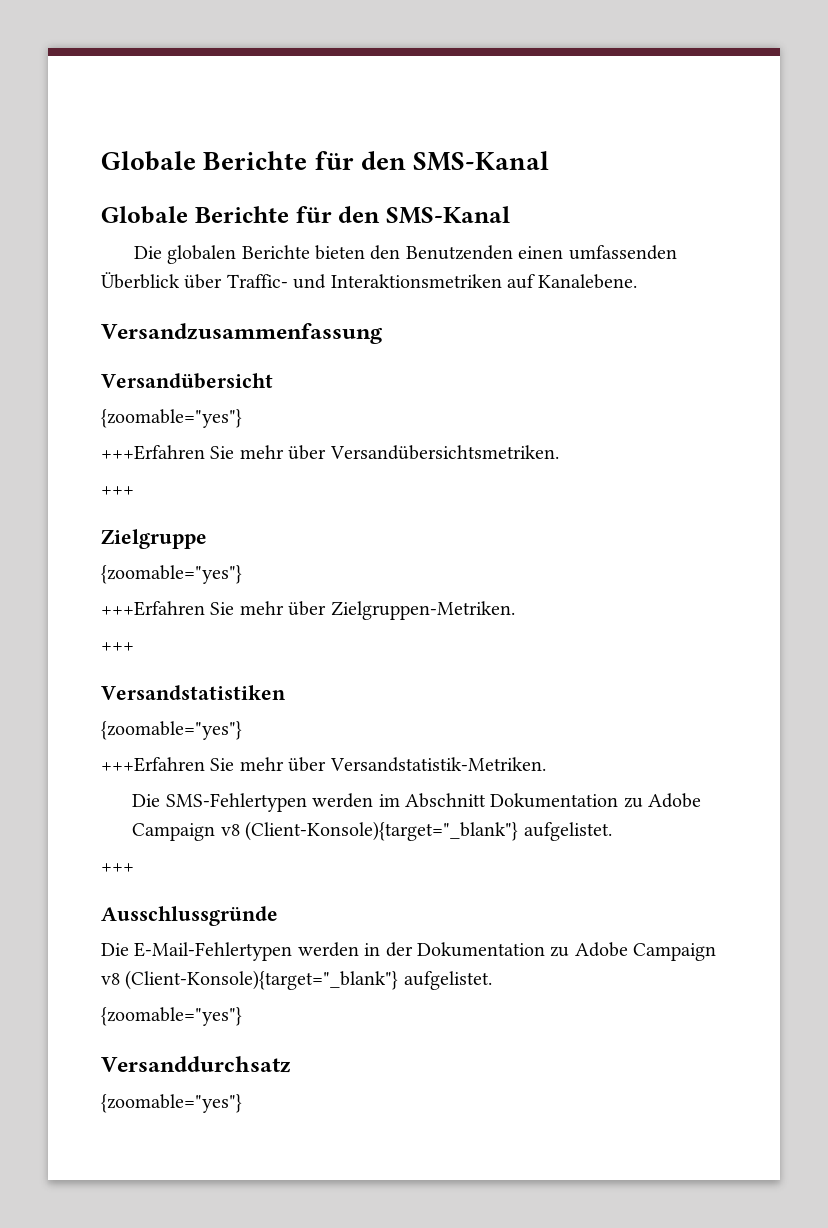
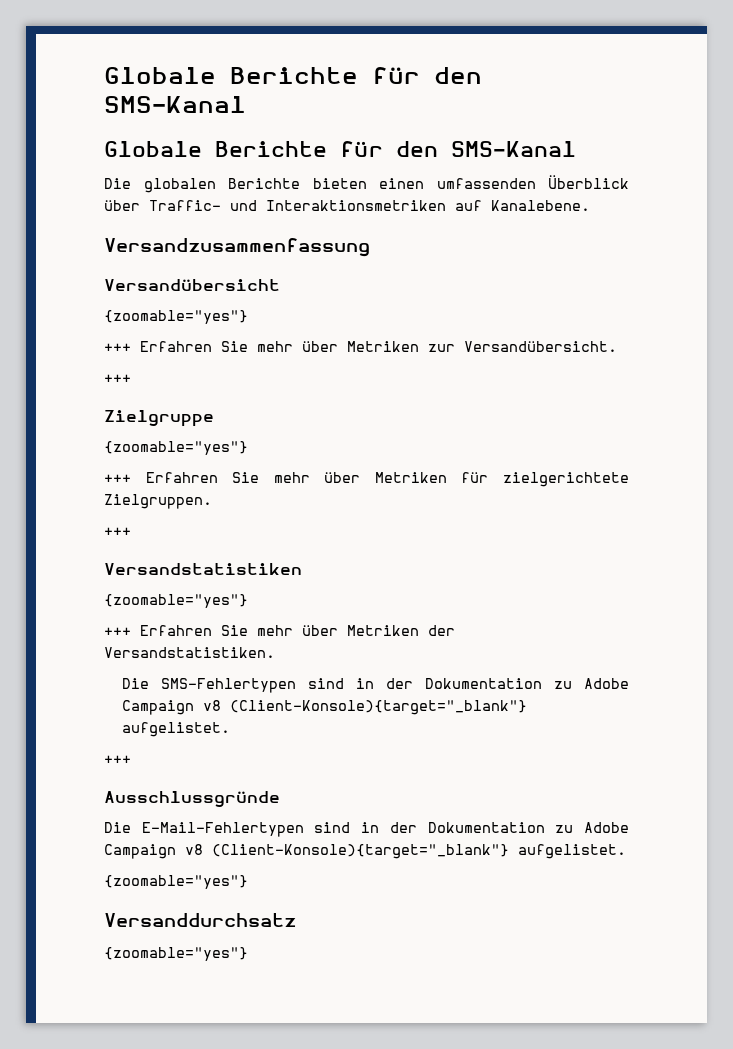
- Die globalen Berichte bieten den Benutzenden einen umfassenden Überblick über Traffic- und Interaktionsmetriken auf Kanalebene.
+ Die globalen Berichte bieten einen umfassenden Überblick über Traffic- und Interaktionsmetriken auf Kanalebene.
- +++Erfahren Sie mehr über Versandübersichtsmetriken.
+ +++ Erfahren Sie mehr über Metriken zur Versandübersicht.
- +++Erfahren Sie mehr über Zielgruppen-Metriken.
+ +++ Erfahren Sie mehr über Metriken für zielgerichtete Zielgruppen.
- +++Erfahren Sie mehr über Versandstatistik-Metriken.
+ +++ Erfahren Sie mehr über Metriken der Versandstatistiken.
- Die SMS-Fehlertypen werden im Abschnitt Dokumentation zu Adobe Campaign v8 (Client-Konsole){target="_blank"} aufgelistet.
+ Die SMS-Fehlertypen sind in der Dokumentation zu Adobe Campaign v8 (Client-Konsole){target="_blank"} aufgelistet.
- Die E-Mail-Fehlertypen werden in der Dokumentation zu Adobe Campaign v8 (Client-Konsole){target="_blank"} aufgelistet.
+ Die E-Mail-Fehlertypen sind in der Dokumentation zu Adobe Campaign v8 (Client-Konsole){target="_blank"} aufgelistet.

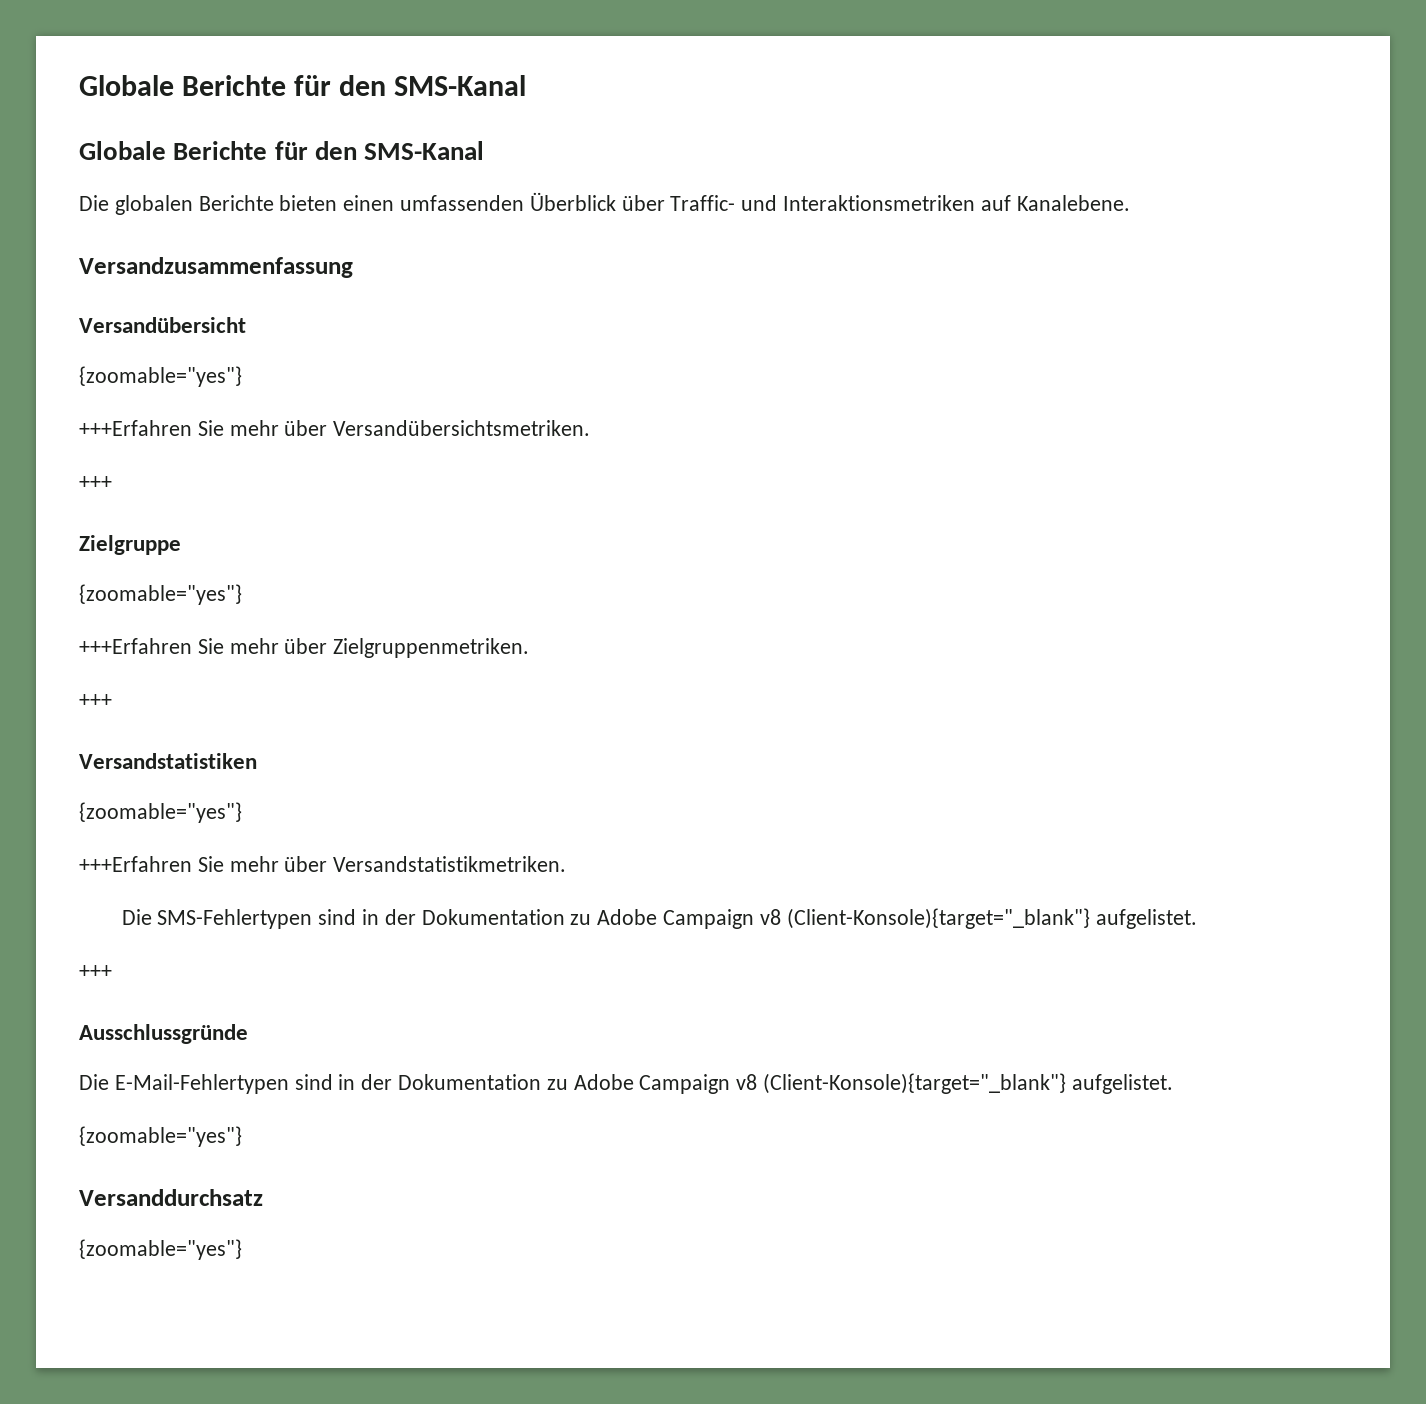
- +++ Erfahren Sie mehr über Metriken zur Versandübersicht.
+ +++Erfahren Sie mehr über Versandübersichtsmetriken.
- +++ Erfahren Sie mehr über Metriken für zielgerichtete Zielgruppen.
+ +++Erfahren Sie mehr über Zielgruppenmetriken.
- +++ Erfahren Sie mehr über Metriken der Versandstatistiken.
+ +++Erfahren Sie mehr über Versandstatistikmetriken.

